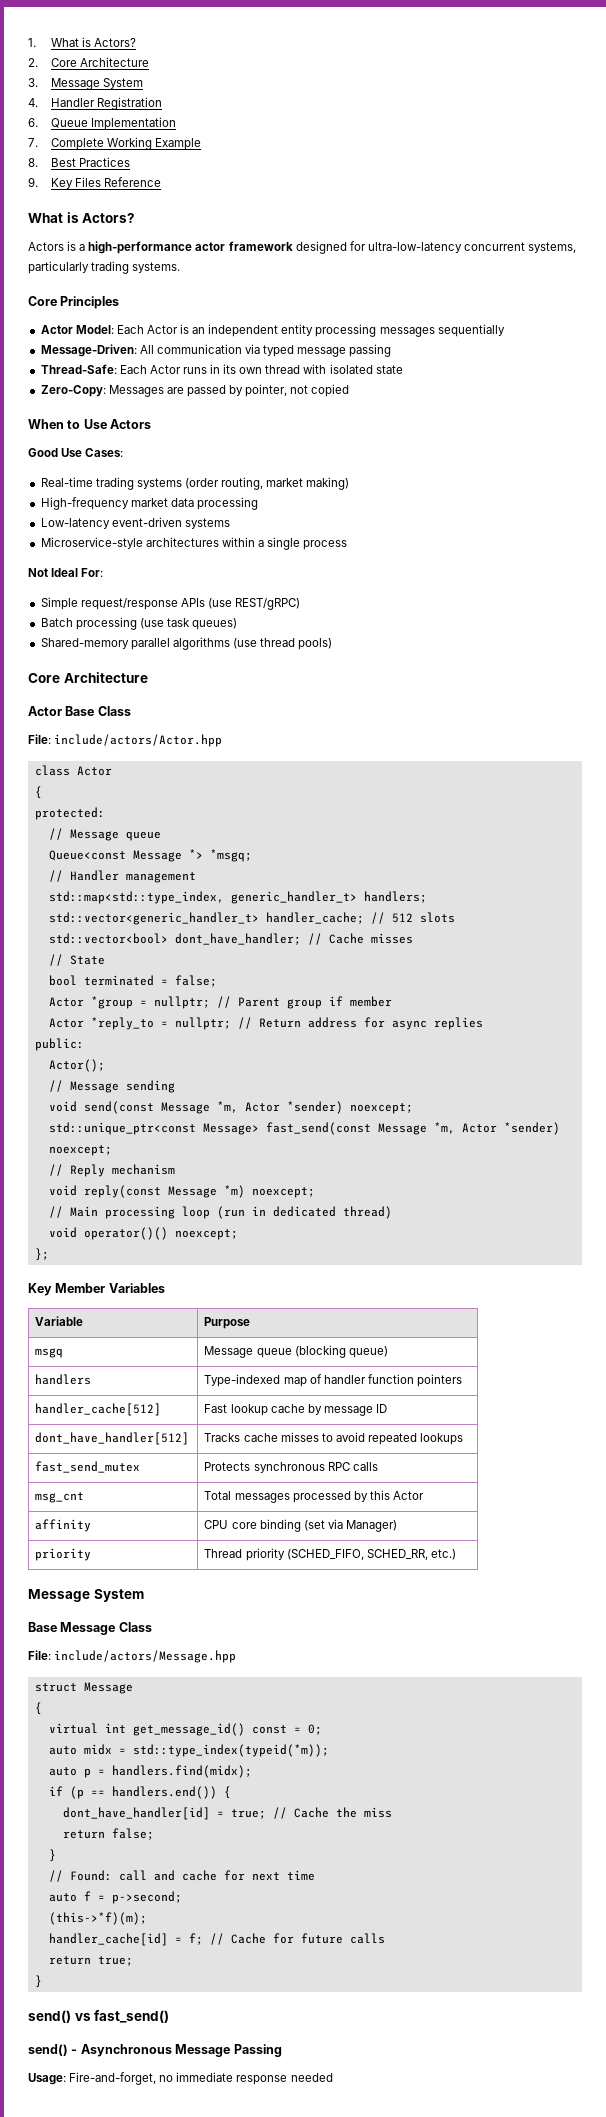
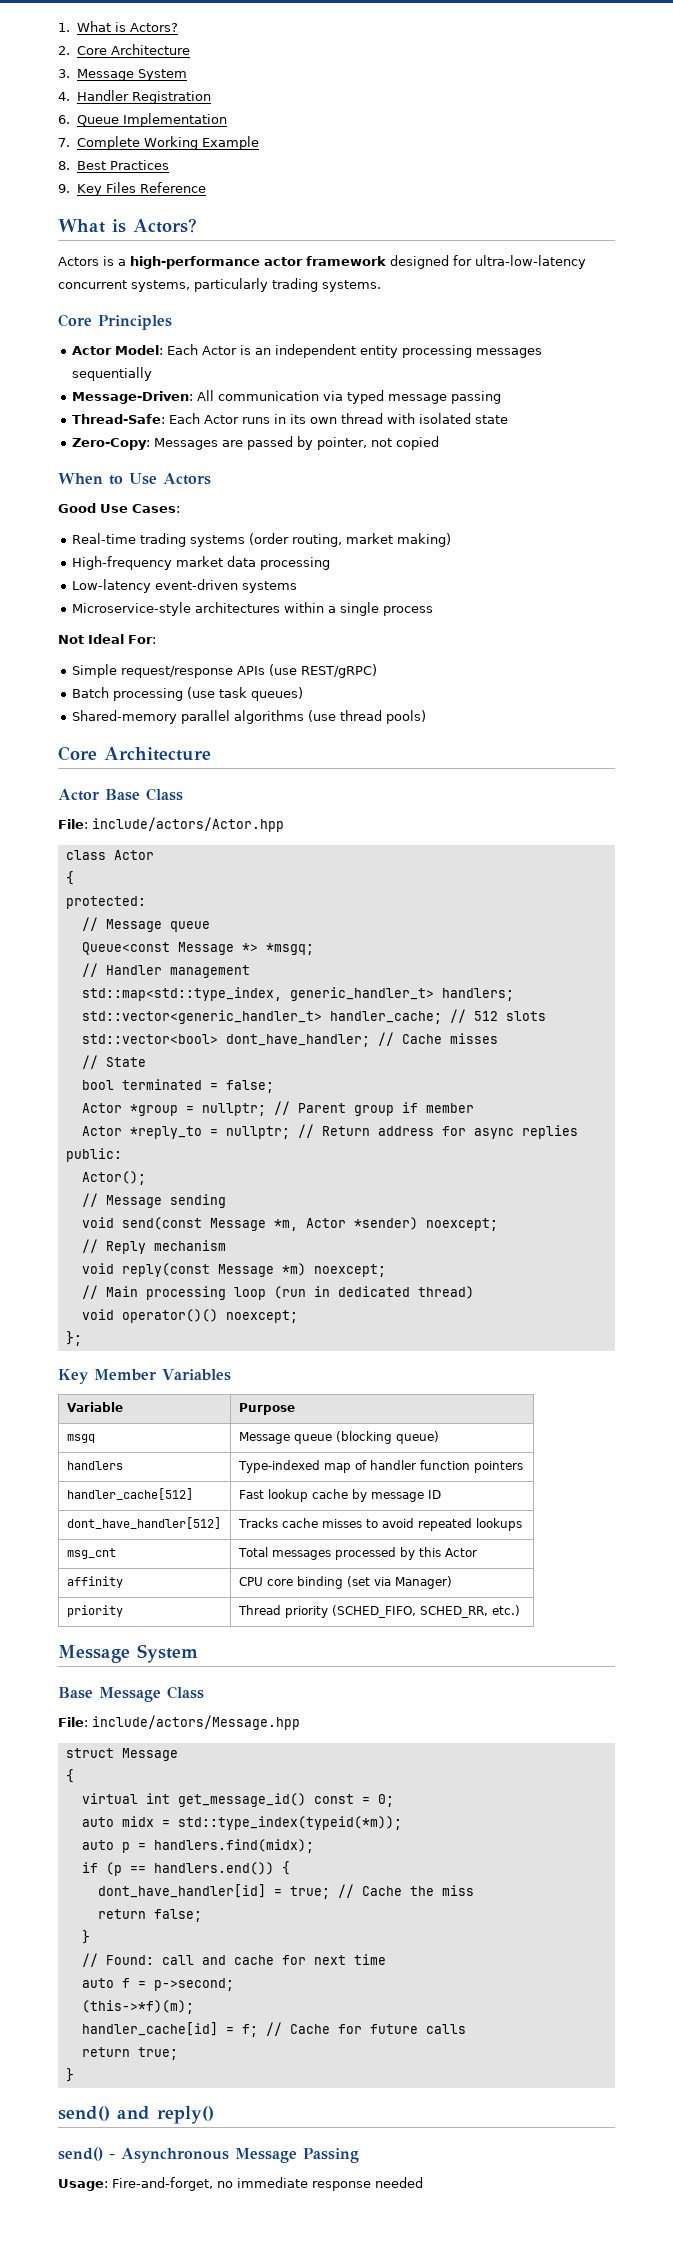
- std::unique_ptr<const Message> fast_send(const Message *m, Actor *sender) noexcept;
- fast_send_mutex | Protects synchronous RPC calls
- send() vs fast_send()
+ send() and reply()

